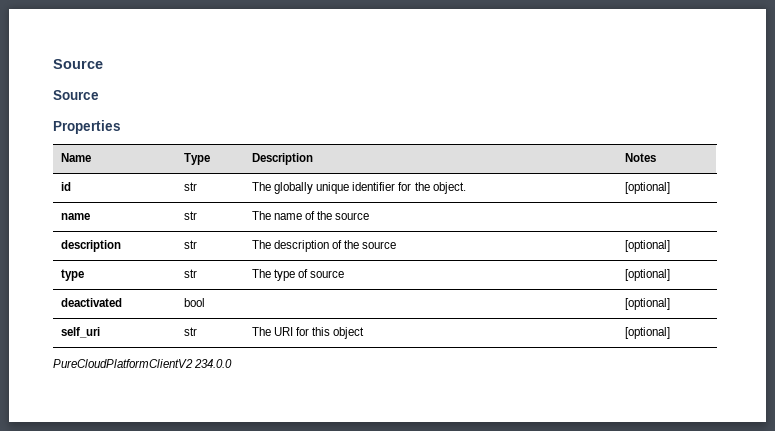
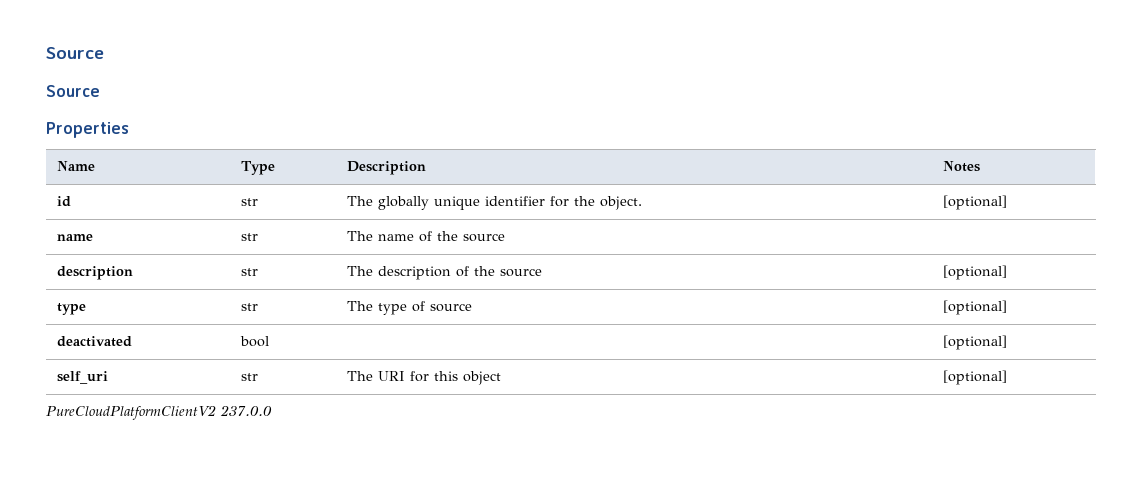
- PureCloudPlatformClientV2 234.0.0
+ PureCloudPlatformClientV2 237.0.0

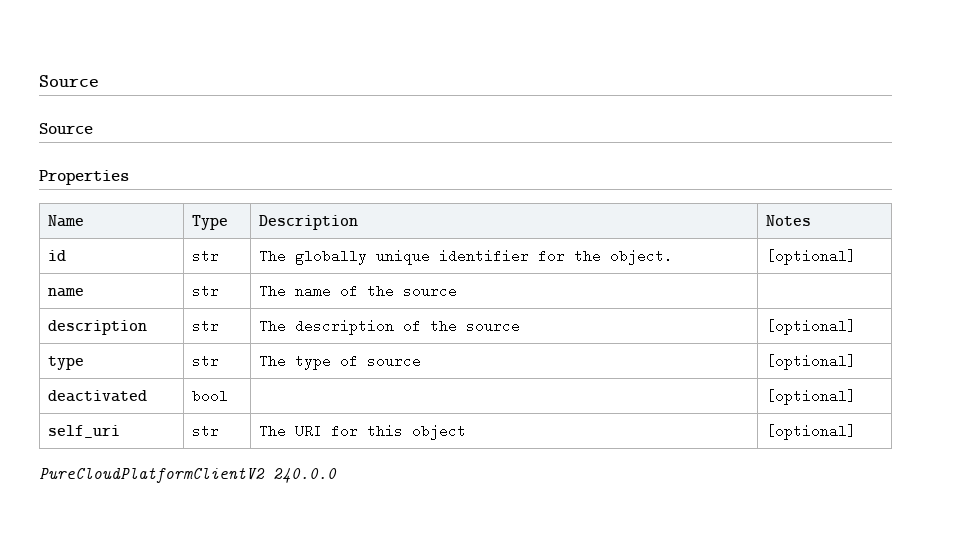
- PureCloudPlatformClientV2 237.0.0
+ PureCloudPlatformClientV2 240.0.0

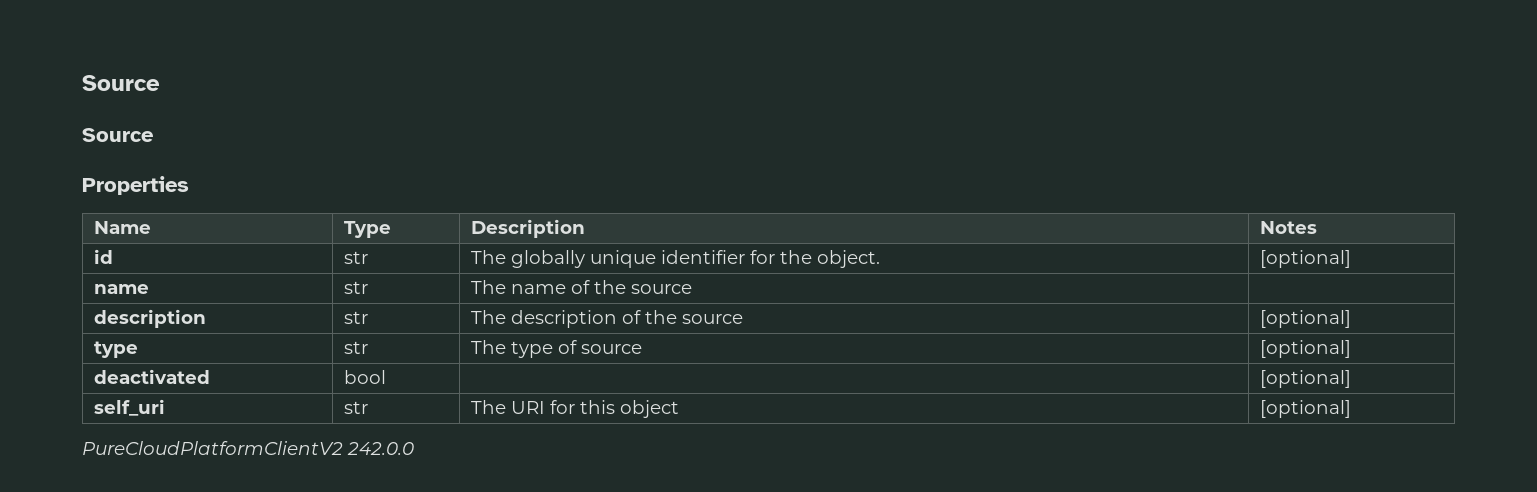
- PureCloudPlatformClientV2 240.0.0
+ PureCloudPlatformClientV2 242.0.0

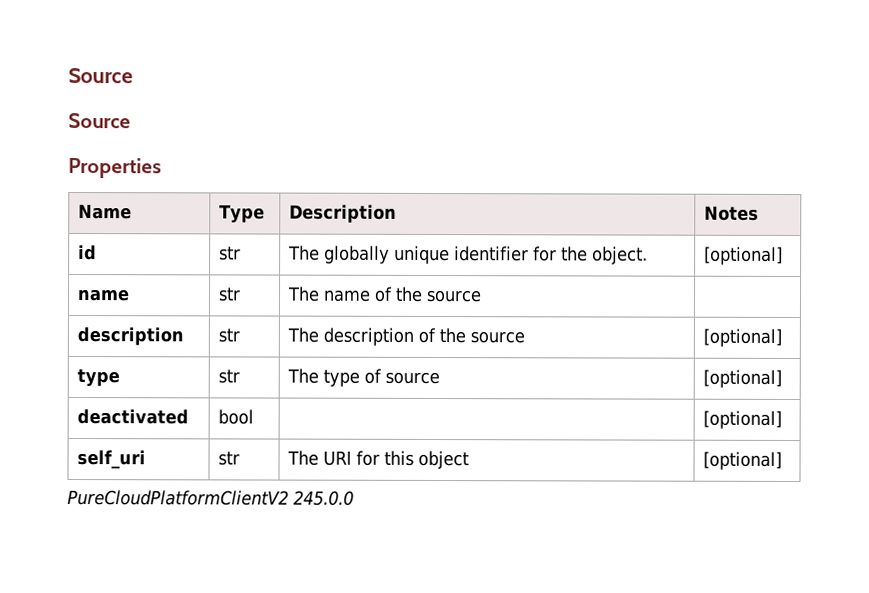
- PureCloudPlatformClientV2 242.0.0
+ PureCloudPlatformClientV2 245.0.0

